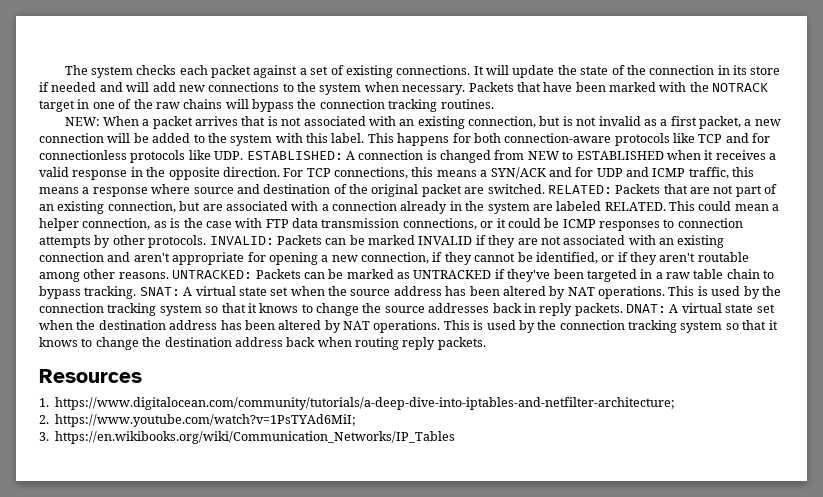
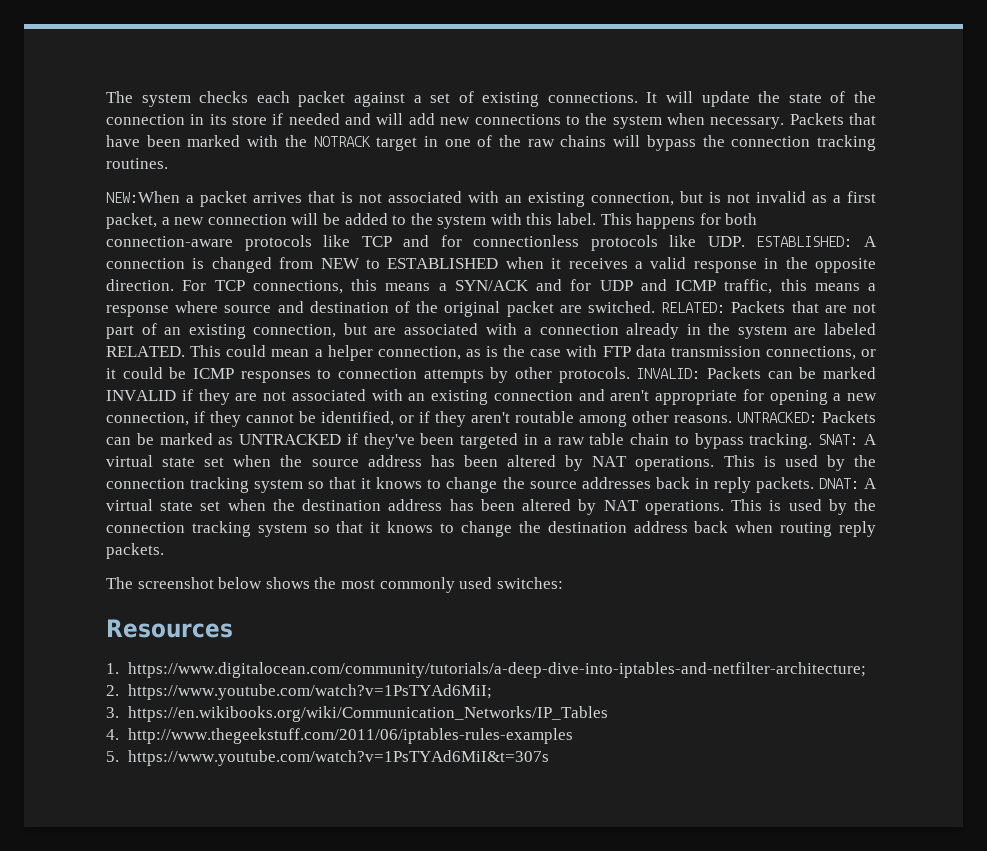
- NEW: When a packet arrives that is not associated with an existing connection, but is not invalid as a first packet, a new connection will be added to the system with this label.
+ NEW:When a packet arrives that is not associated with an existing connection, but is not invalid as a first packet, a new connection will be added to the system with this label.
+ The screenshot below shows the most commonly used switches:
+ 4. http://www.thegeekstuff.com/2011/06/iptables-rules-examples
+ 5. https://www.youtube.com/watch?v=1PsTYAd6MiI&t=307s

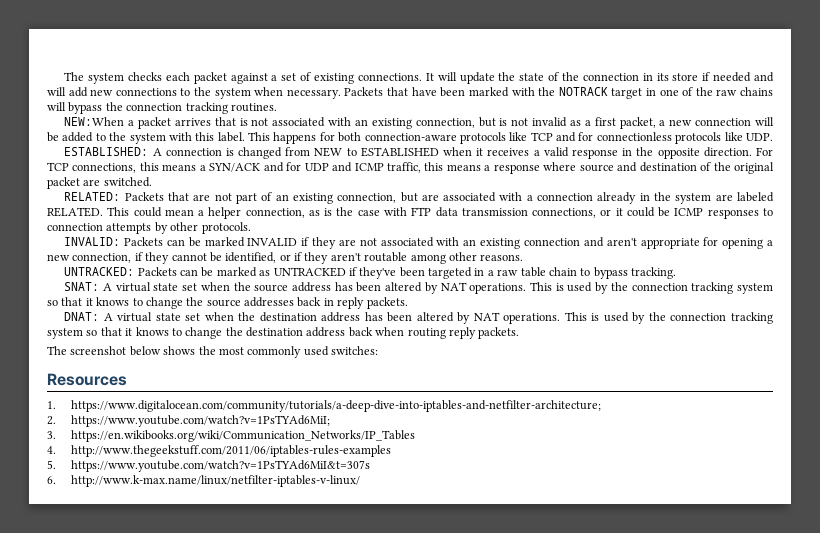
- This happens for both connection-aware protocols like TCP and for connectionless protocols like UDP. ESTABLISHED: A connection is changed from NEW to ESTABLISHED when it receives a valid response in the opposite direction.
+ This happens for both connection-aware protocols like TCP and for connectionless protocols like UDP.
+ ESTABLISHED: A connection is changed from NEW to ESTABLISHED when it receives a valid response in the opposite direction.
- For TCP connections, this means a SYN/ACK and for UDP and ICMP traffic, this means a response where source and destination of the original packet are switched. RELATED: Packets that are not part of an existing connection, but are associated with a connection already in the system are labeled RELATED.
+ For TCP connections, this means a SYN/ACK and for UDP and ICMP traffic, this means a response where source and destination of the original packet are switched.
+ RELATED: Packets that are not part of an existing connection, but are associated with a connection already in the system are labeled RELATED.
- This could mean a helper connection, as is the case with FTP data transmission connections, or it could be ICMP responses to connection attempts by other protocols. INVALID:
+ This could mean a helper connection, as is the case with FTP data transmission connections, or it could be ICMP responses to connection attempts by other protocols.
+ INVALID:
- Packets can be marked INVALID if they are not associated with an existing connection and aren't appropriate for opening a new connection, if they cannot be identified, or if they aren't routable among other reasons. UNTRACKED:
+ Packets can be marked INVALID if they are not associated with an existing connection and aren't appropriate for opening a new connection, if they cannot be identified, or if they aren't routable among other reasons.
+ UNTRACKED:
- Packets can be marked as UNTRACKED if they've been targeted in a raw table chain to bypass tracking. SNAT:
+ Packets can be marked as UNTRACKED if they've been targeted in a raw table chain to bypass tracking.
+ SNAT:
- This is used by the connection tracking system so that it knows to change the source addresses back in reply packets. DNAT: A virtual state set when the destination address has been altered by NAT operations.
+ This is used by the connection tracking system so that it knows to change the source addresses back in reply packets.
+ DNAT: A virtual state set when the destination address has been altered by NAT operations.
+ 6. http://www.k-max.name/linux/netfilter-iptables-v-linux/

